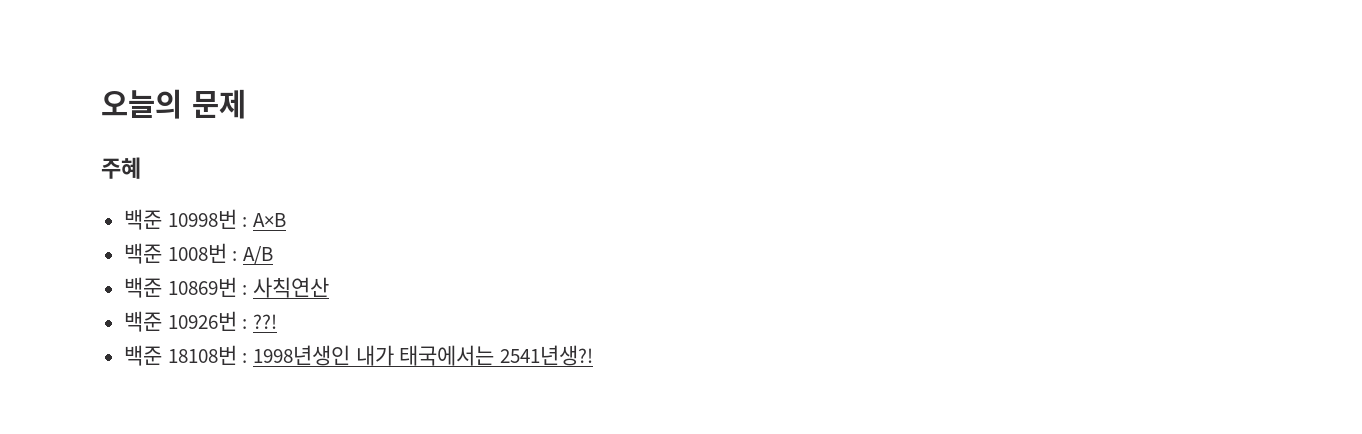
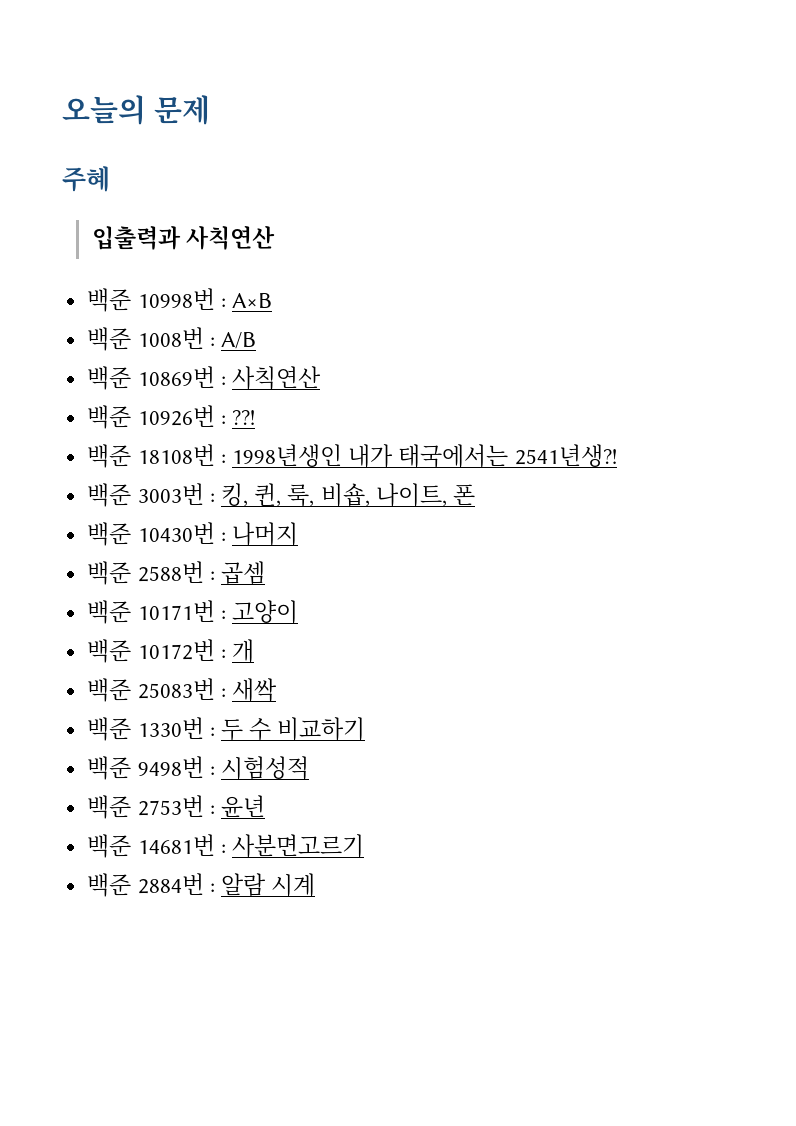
+ 입출력과 사칙연산
+ 백준 3003번 : 킹, 퀸, 룩, 비숍, 나이트, 폰
+ 백준 10430번 : 나머지
+ 백준 2588번 : 곱셈
+ 백준 10171번 : 고양이
+ 백준 10172번 : 개
+ 백준 25083번 : 새싹
+ 백준 1330번 : 두 수 비교하기
+ 백준 9498번 : 시험성적
+ 백준 2753번 : 윤년
+ 백준 14681번 : 사분면고르기
+ 백준 2884번 : 알람 시계

